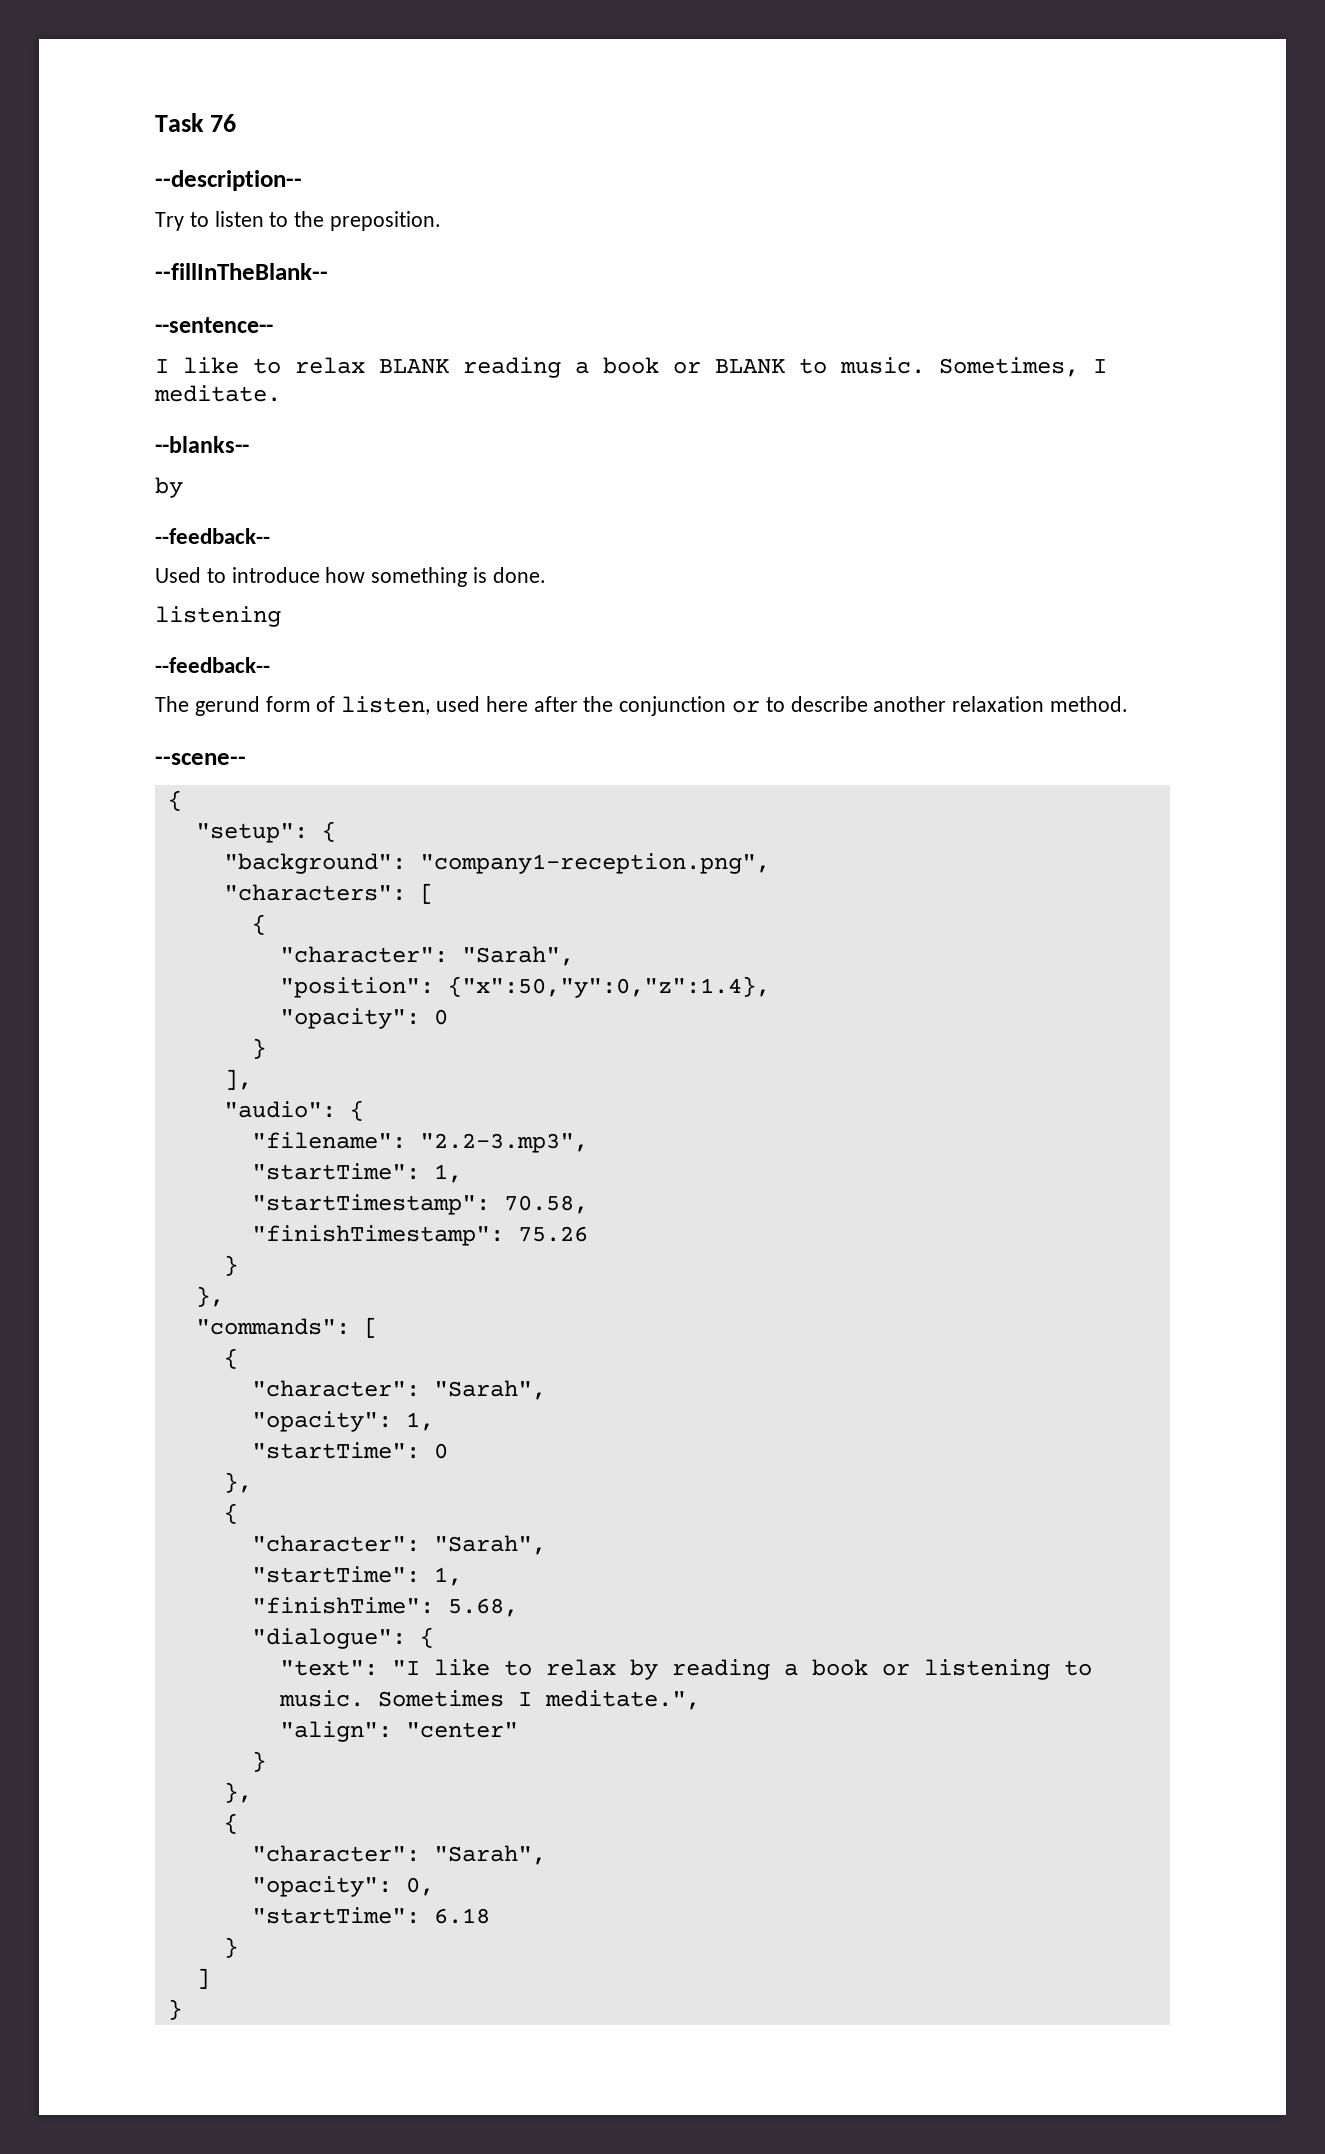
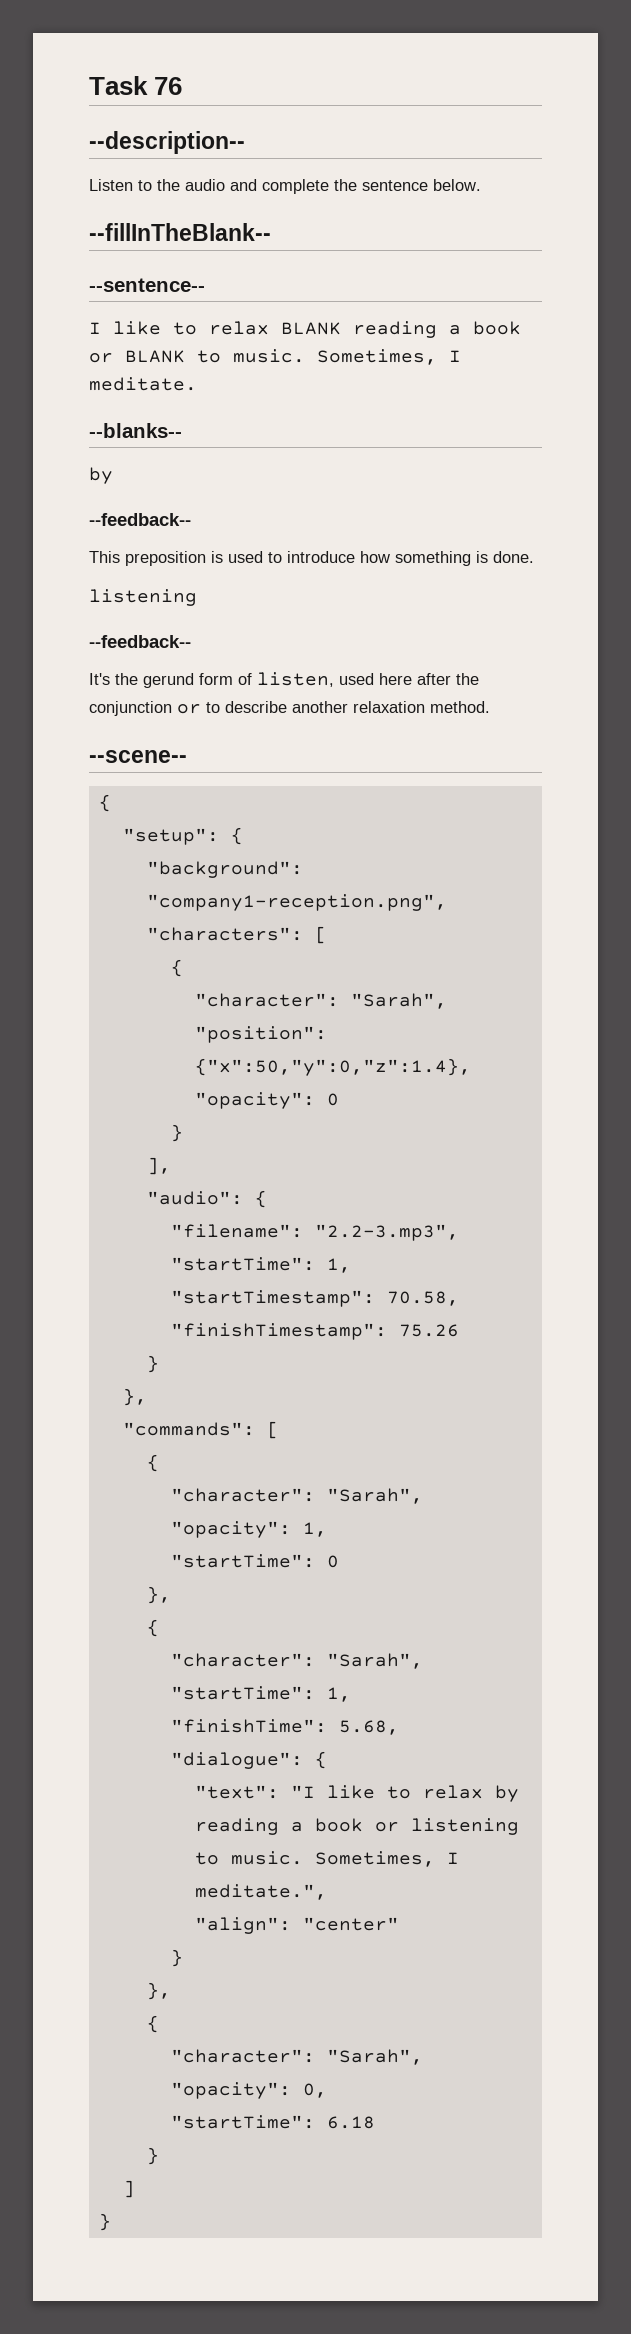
- Try to listen to the preposition.
+ Listen to the audio and complete the sentence below.
- Used to introduce how something is done.
+ This preposition is used to introduce how something is done.
- The gerund form of listen, used here after the conjunction or to describe another relaxation method.
+ It's the gerund form of listen, used here after the conjunction or to describe another relaxation method.
- Sometimes I meditate.",
+ Sometimes, I meditate.",

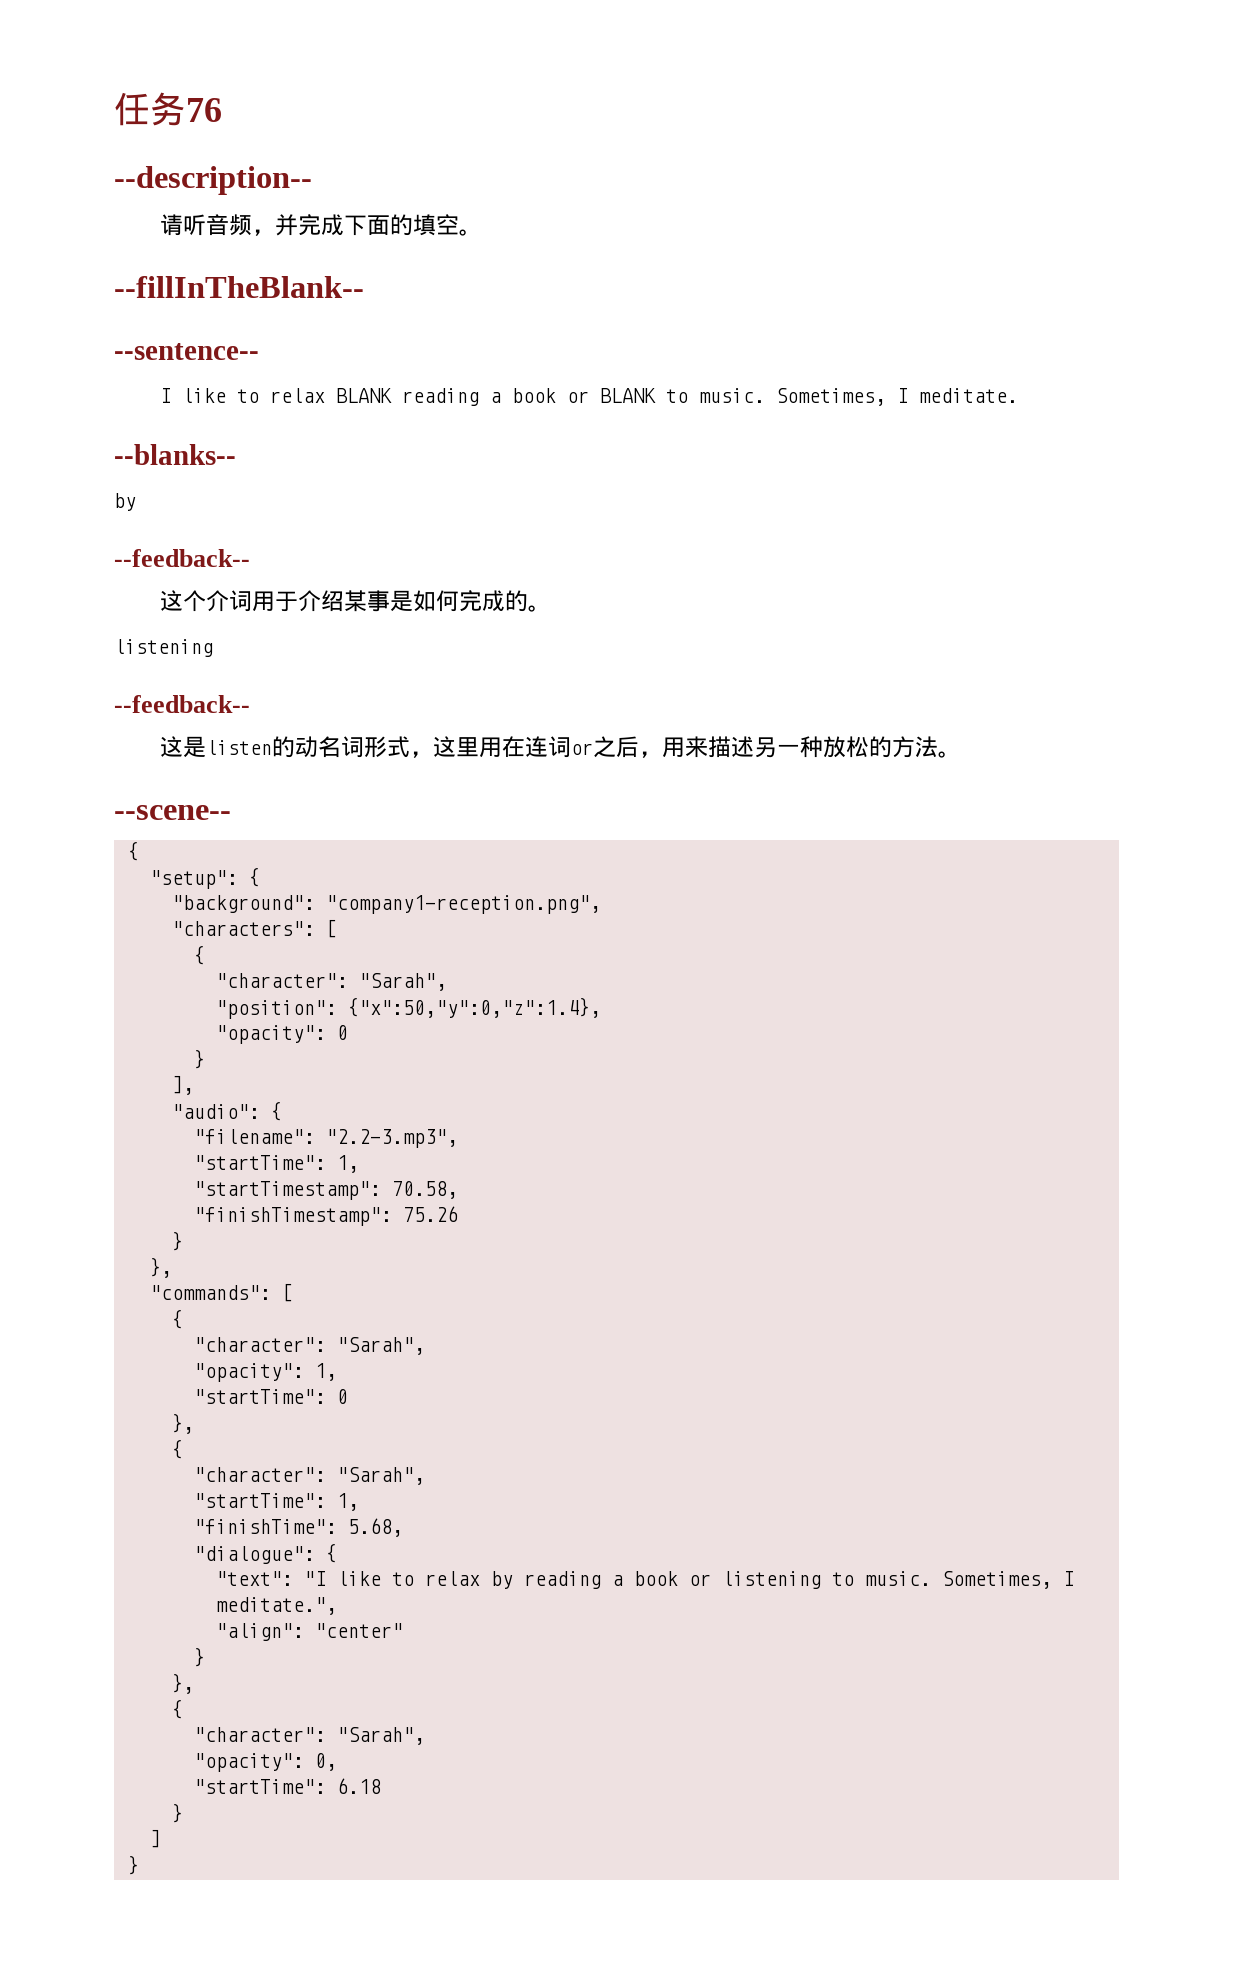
- Task 76
+ 任务76
- Listen to the audio and complete the sentence below.
+ 请听音频，并完成下面的填空。
- This preposition is used to introduce how something is done.
+ 这个介词用于介绍某事是如何完成的。
  listening
  --feedback--
- It's the gerund form of listen, used here after the conjunction or to describe another relaxation method.
+ 这是listen的动名词形式，这里用在连词or之后，用来描述另一种放松的方法。

